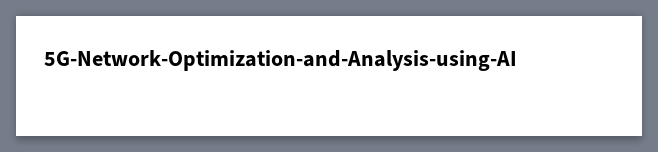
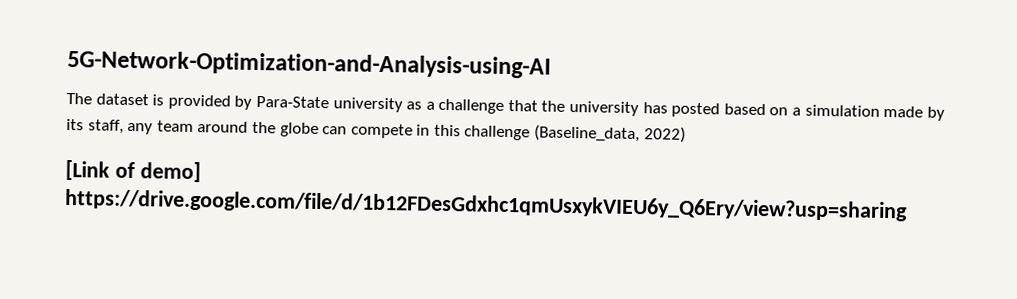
+ The dataset is provided by Para-State university as a challenge that the university has posted based on a simulation made by its staff, any team around the globe can compete in this challenge (Baseline_data, 2022)
+ [Link of demo] https://drive.google.com/file/d/1b12FDesGdxhc1qmUsxykVIEU6y_Q6Ery/view?usp=sharing

